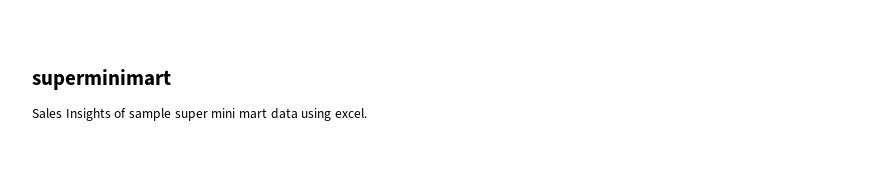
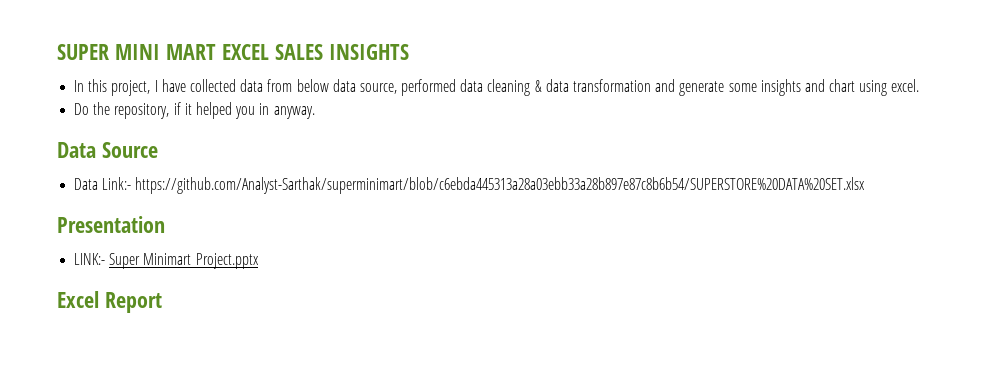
- superminimart
- Sales Insights of sample super mini mart data using excel.
+ SUPER MINI MART EXCEL SALES INSIGHTS
+ In this project, I have collected data from below data source, performed data cleaning & data transformation and generate some insights and chart using excel.
+ Do the repository, if it helped you in anyway.
+ Data Source
+ Data Link:- https://github.com/Analyst-Sarthak/superminimart/blob/c6ebda445313a28a03ebb33a28b897e87c8b6b54/SUPERSTORE%20DATA%20SET.xlsx
+ Presentation
+ LINK:- Super Minimart Project.pptx
+ Excel Report

